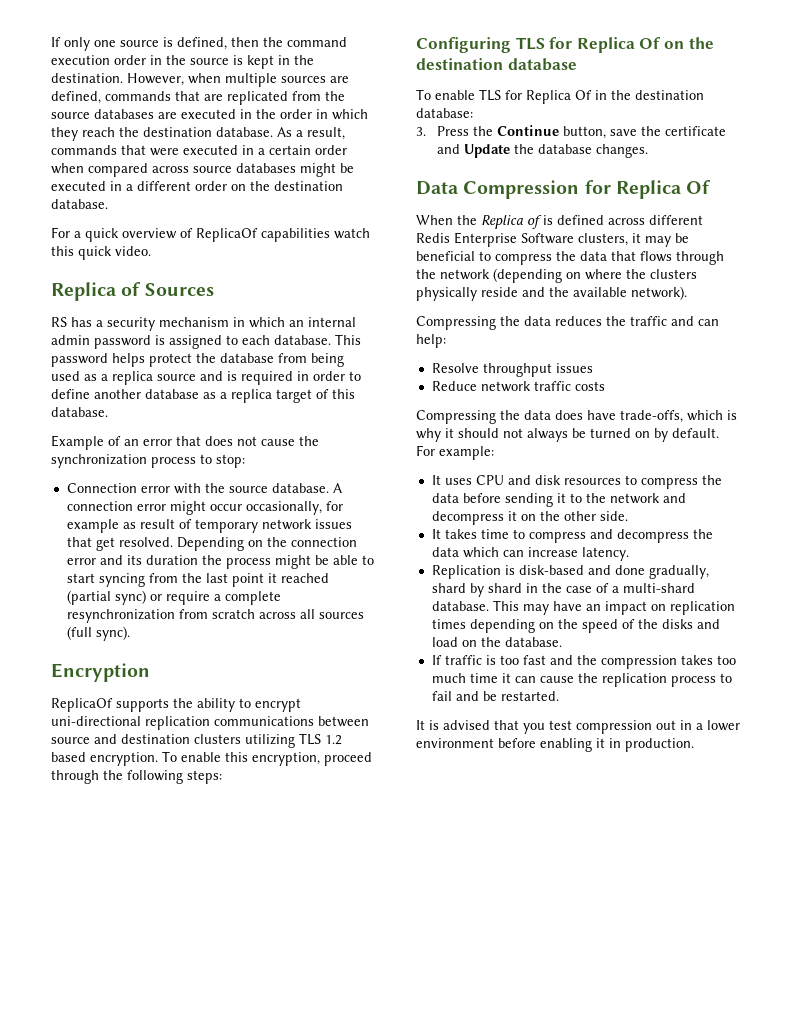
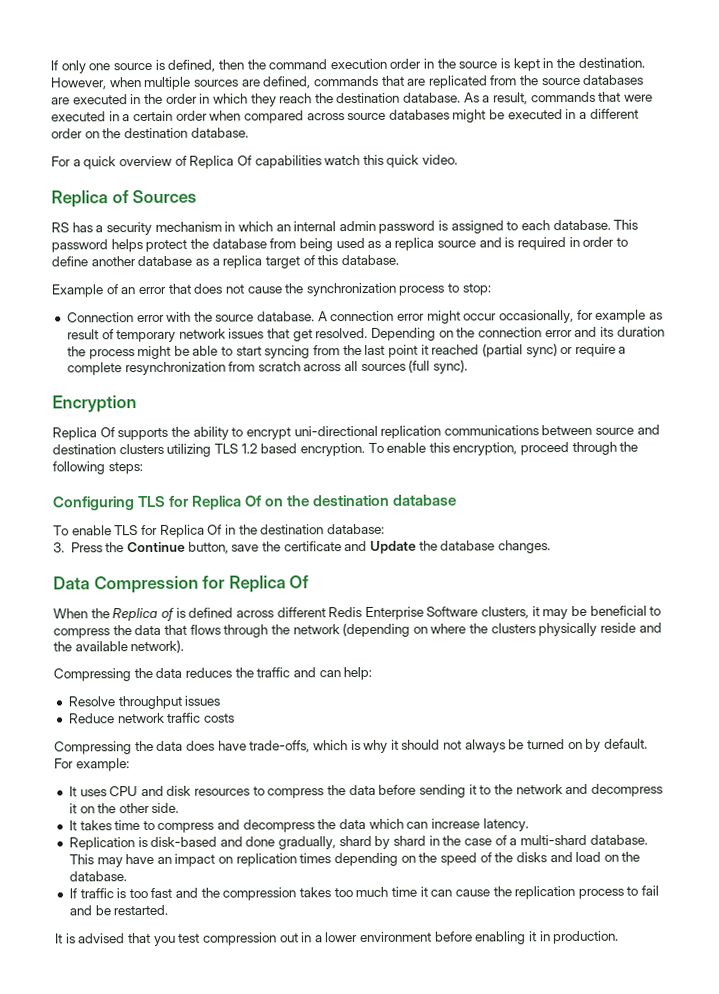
- For a quick overview of ReplicaOf capabilities watch this quick video.
+ For a quick overview of Replica Of capabilities watch this quick video.
- ReplicaOf supports the ability to encrypt uni-directional replication communications between source and destination clusters utilizing TLS 1.2 based encryption.
+ Replica Of supports the ability to encrypt uni-directional replication communications between source and destination clusters utilizing TLS 1.2 based encryption.

